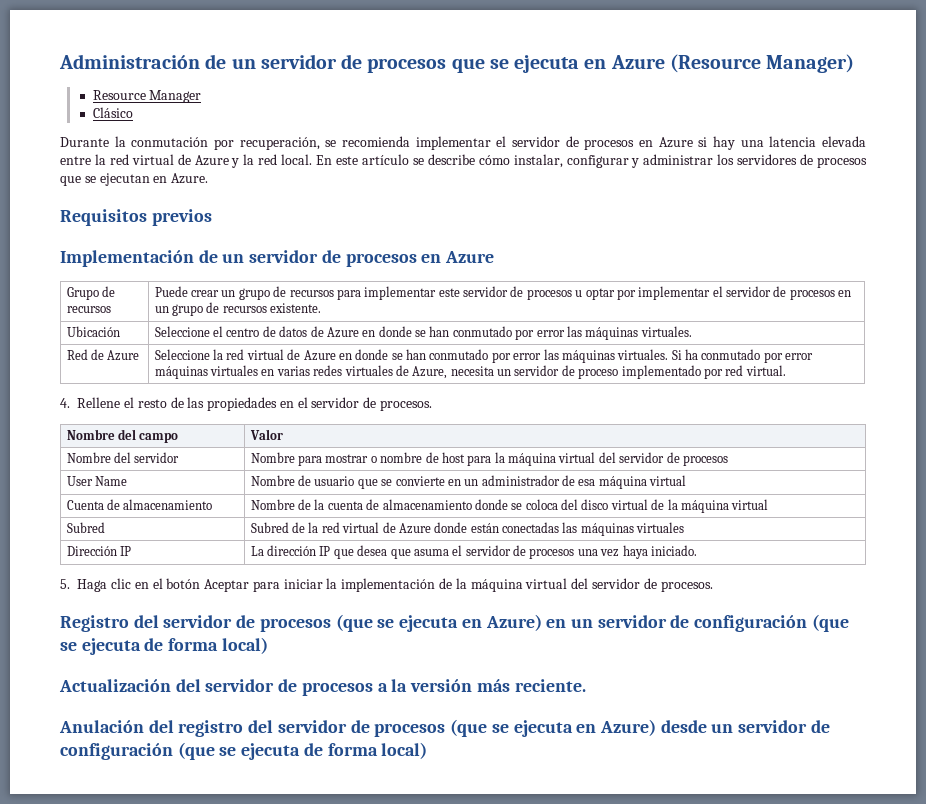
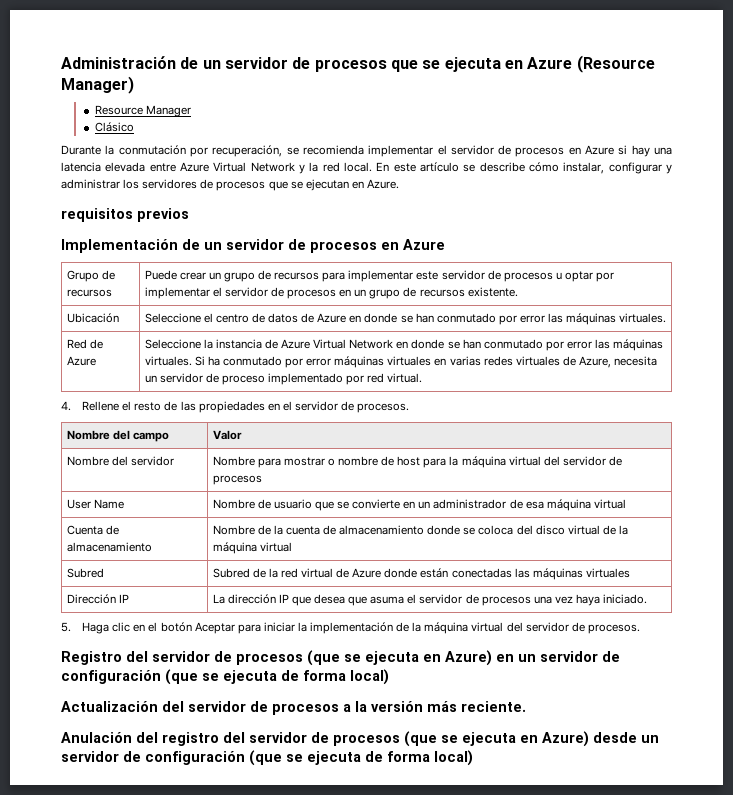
- Durante la conmutación por recuperación, se recomienda implementar el servidor de procesos en Azure si hay una latencia elevada entre la red virtual de Azure y la red local.
+ Durante la conmutación por recuperación, se recomienda implementar el servidor de procesos en Azure si hay una latencia elevada entre Azure Virtual Network y la red local.
- Requisitos previos
+ requisitos previos
- Seleccione la red virtual de Azure en donde se han conmutado por error las máquinas virtuales.
+ Seleccione la instancia de Azure Virtual Network en donde se han conmutado por error las máquinas virtuales.

